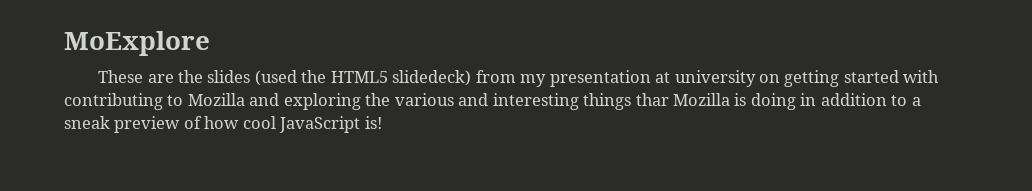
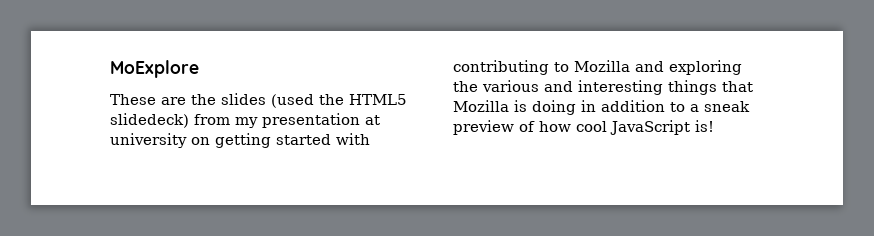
- These are the slides (used the HTML5 slidedeck) from my presentation at university on getting started with contributing to Mozilla and exploring the various and interesting things thar Mozilla is doing in addition to a sneak preview of how cool JavaScript is!
+ These are the slides (used the HTML5 slidedeck) from my presentation at university on getting started with contributing to Mozilla and exploring the various and interesting things that Mozilla is doing in addition to a sneak preview of how cool JavaScript is!

